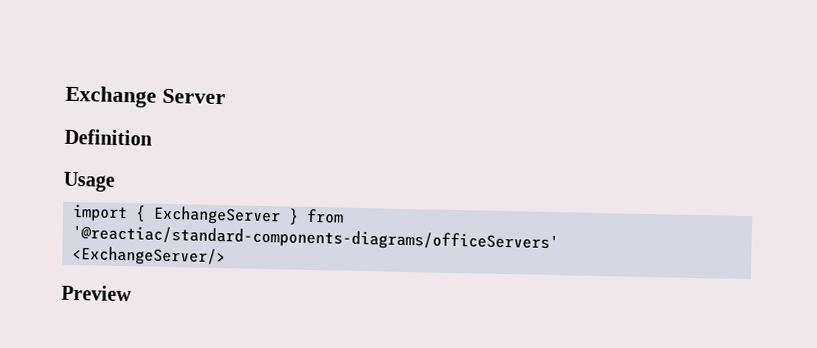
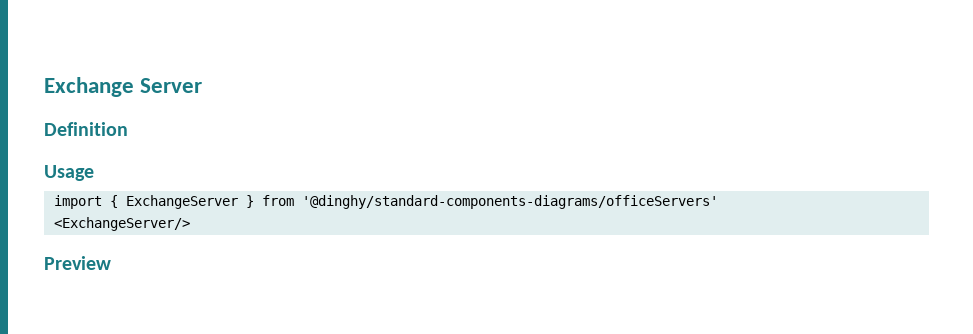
- import { ExchangeServer } from '@reactiac/standard-components-diagrams/officeServers'
+ import { ExchangeServer } from '@dinghy/standard-components-diagrams/officeServers'

